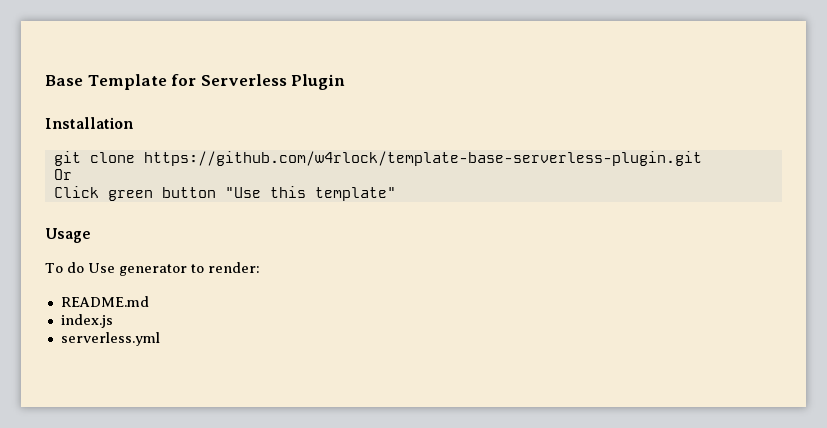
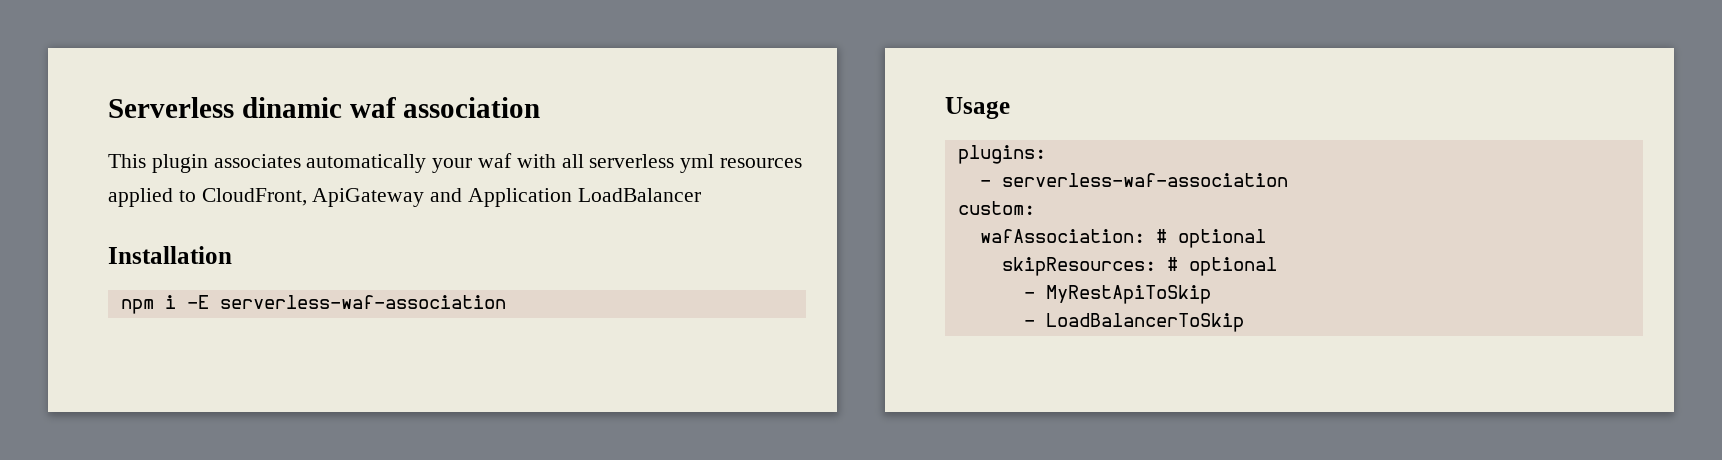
- Base Template for Serverless Plugin
+ Serverless dinamic waf association
+ This plugin associates automatically your waf with all serverless yml resources applied to CloudFront, ApiGateway and Application LoadBalancer
  Installation
- git clone https://github.com/w4rlock/template-base-serverless-plugin.git
- Or
- Click green button "Use this template"
+ npm i -E serverless-waf-association
  Usage
- To do Use generator to render:
- README.md
- index.js
- serverless.yml
+ plugins:
+ - serverless-waf-association
+ custom:
+ wafAssociation: # optional
+ skipResources: # optional
+ - MyRestApiToSkip
+ - LoadBalancerToSkip

